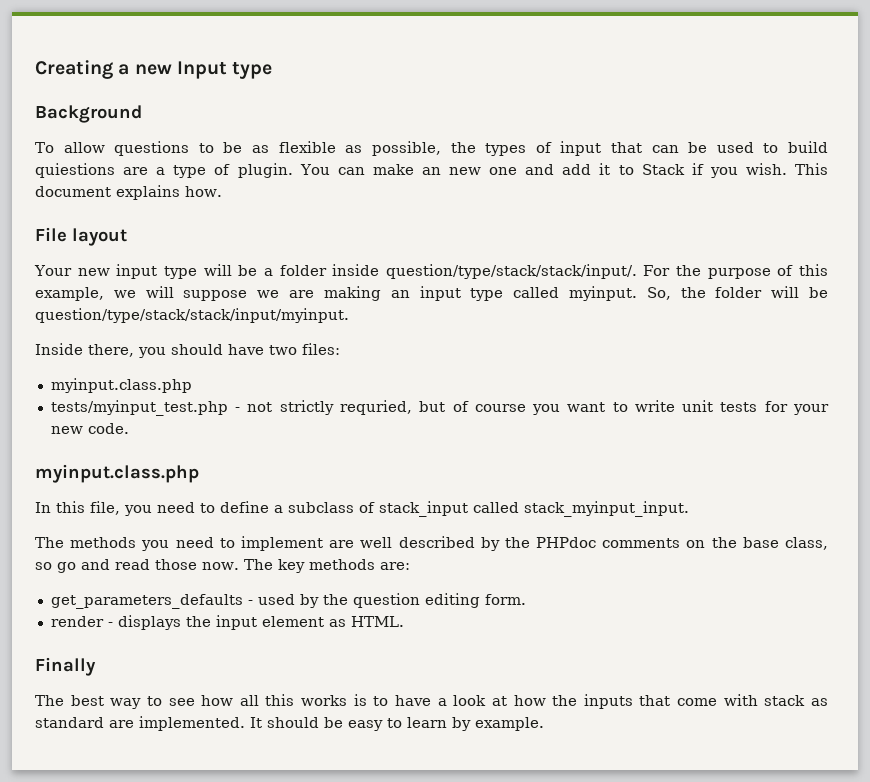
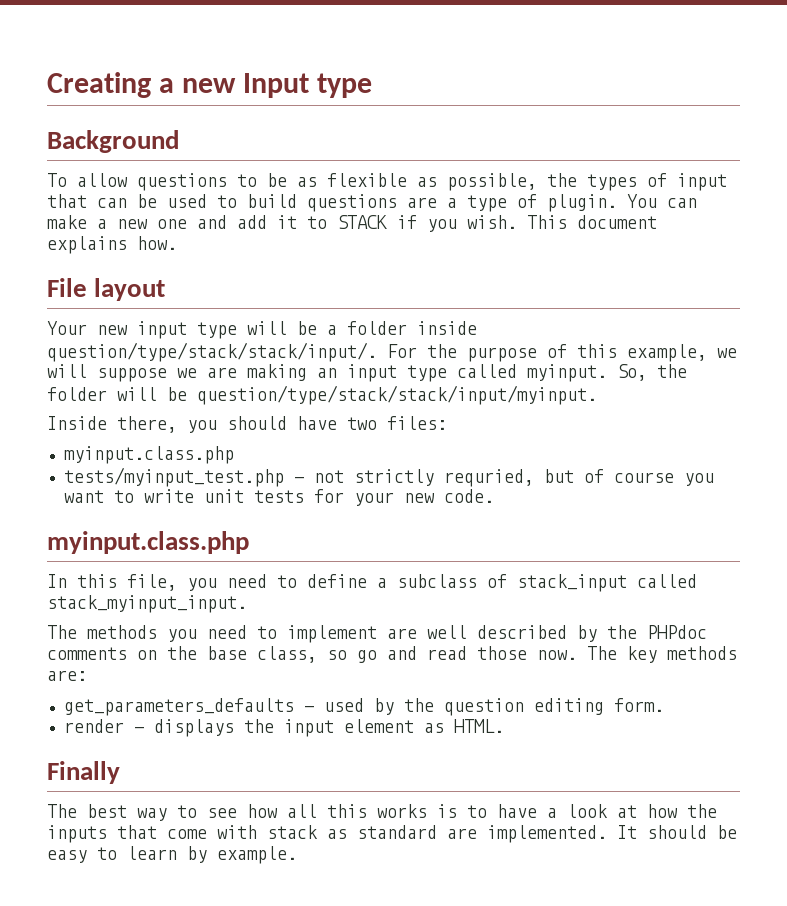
- To allow questions to be as flexible as possible, the types of input that can be used to build quiestions are a type of plugin.
+ To allow questions to be as flexible as possible, the types of input that can be used to build questions are a type of plugin.
- You can make an new one and add it to Stack if you wish.
+ You can make a new one and add it to STACK if you wish.

